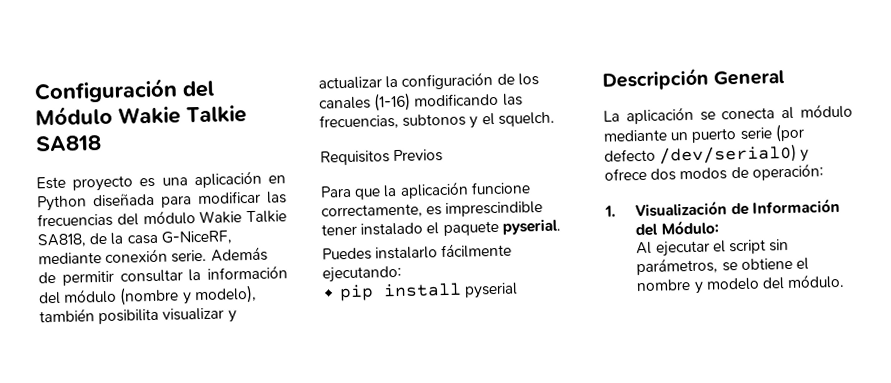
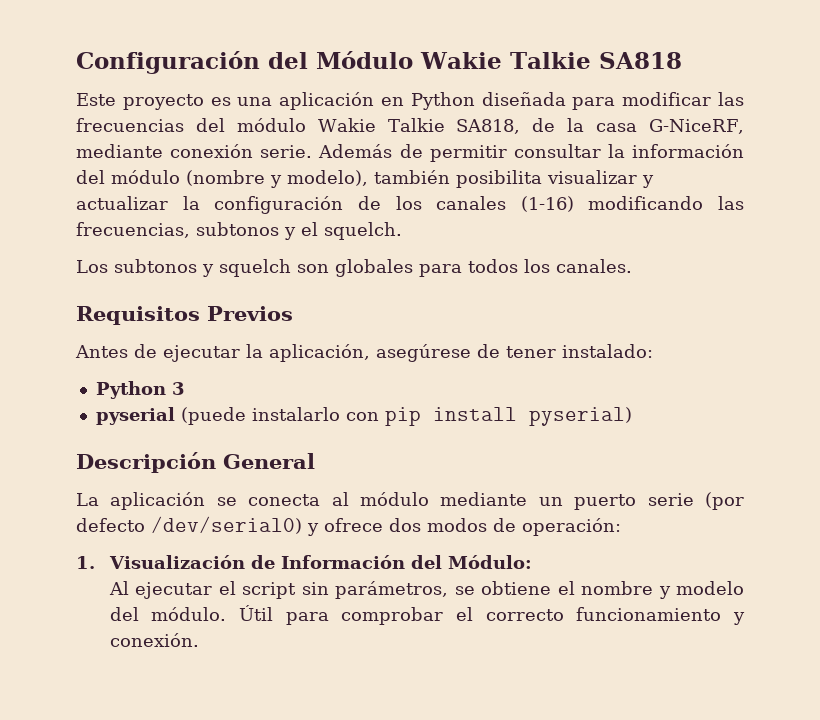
+ Los subtonos y squelch son globales para todos los canales.
  Requisitos Previos
- Para que la aplicación funcione correctamente, es imprescindible tener instalado el paquete pyserial.
- Puedes instalarlo fácilmente ejecutando:
- pip install pyserial
+ Antes de ejecutar la aplicación, asegúrese de tener instalado:
+ Python 3
+ pyserial (puede instalarlo con pip install pyserial)
+ Útil para comprobar el correcto funcionamiento y conexión.

